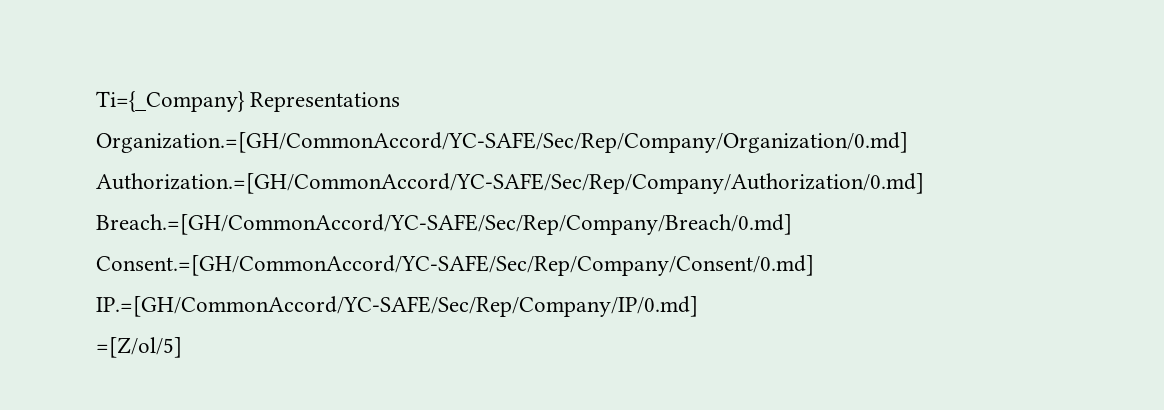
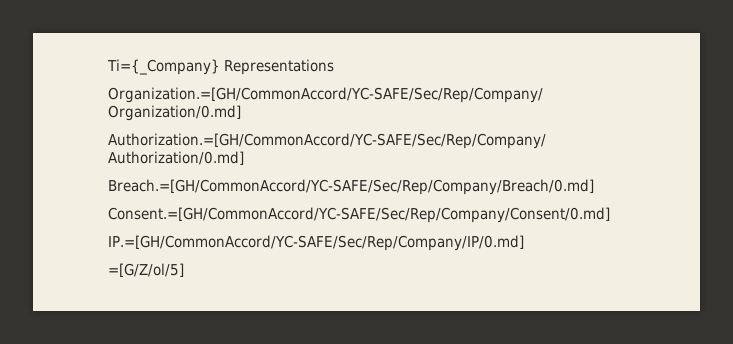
- =[Z/ol/5]
+ =[G/Z/ol/5]

